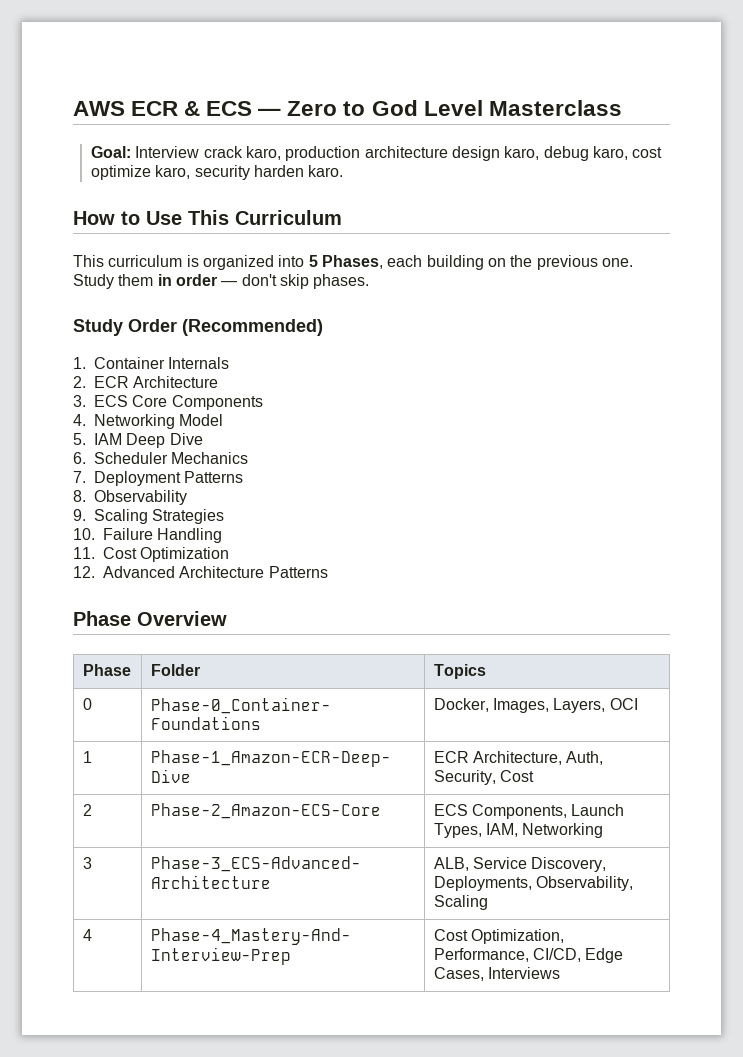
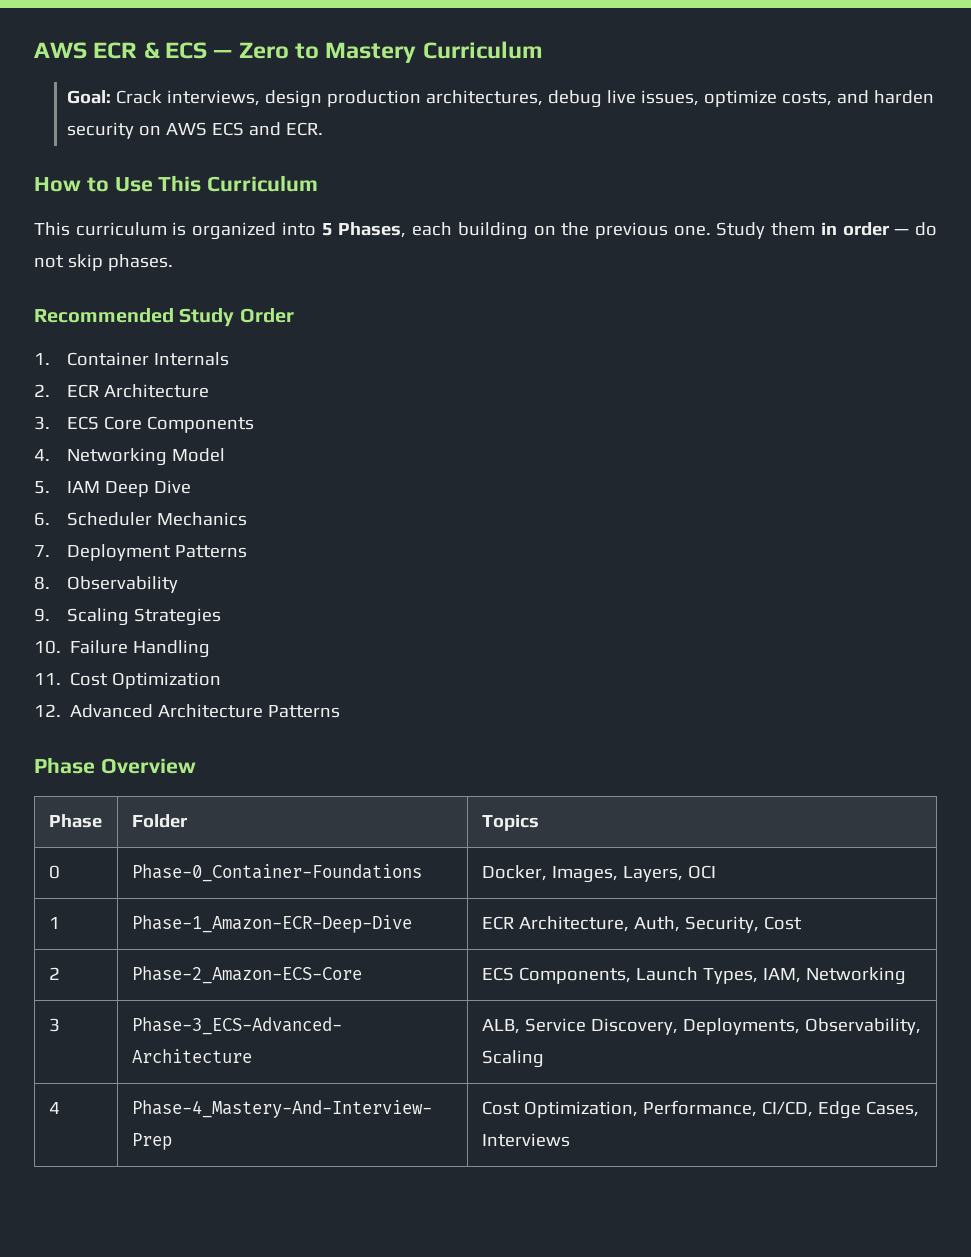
- AWS ECR & ECS — Zero to God Level Masterclass
- Goal: Interview crack karo, production architecture design karo, debug karo, cost optimize karo, security harden karo.
+ AWS ECR & ECS — Zero to Mastery Curriculum
+ Goal: Crack interviews, design production architectures, debug live issues, optimize costs, and harden security on AWS ECS and ECR.
- Study them in order — don't skip phases.
+ Study them in order — do not skip phases.
- Study Order (Recommended)
+ Recommended Study Order

